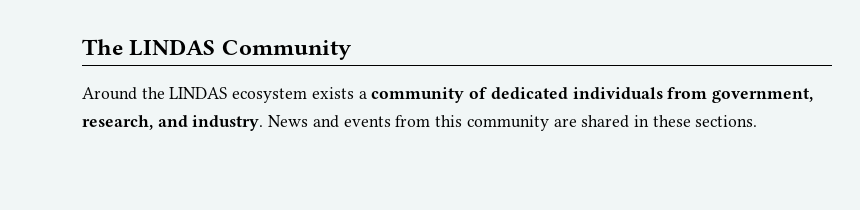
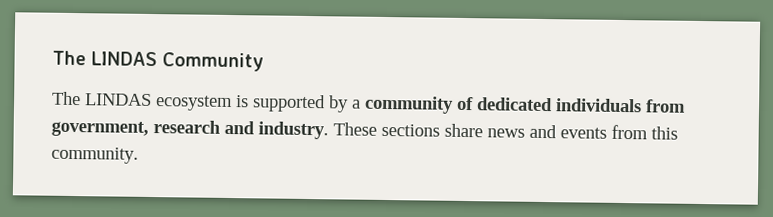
- Around the LINDAS ecosystem exists a community of dedicated individuals from government, research, and industry.
+ The LINDAS ecosystem is supported by a community of dedicated individuals from government, research and industry.
- News and events from this community are shared in these sections.
+ These sections share news and events from this community.

